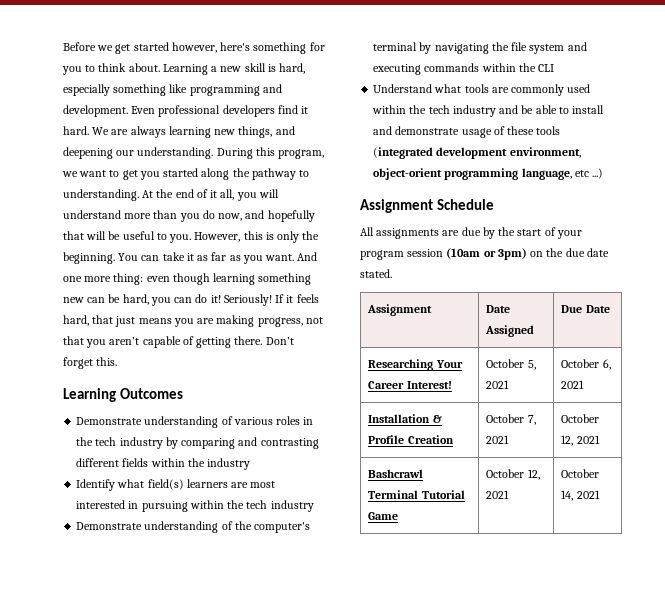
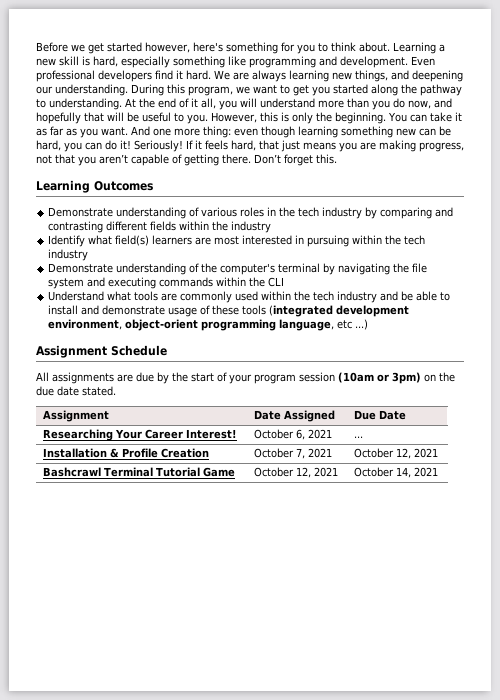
- Researching Your Career Interest! | October 5, 2021 | October 6, 2021
+ Researching Your Career Interest! | October 6, 2021 | ...

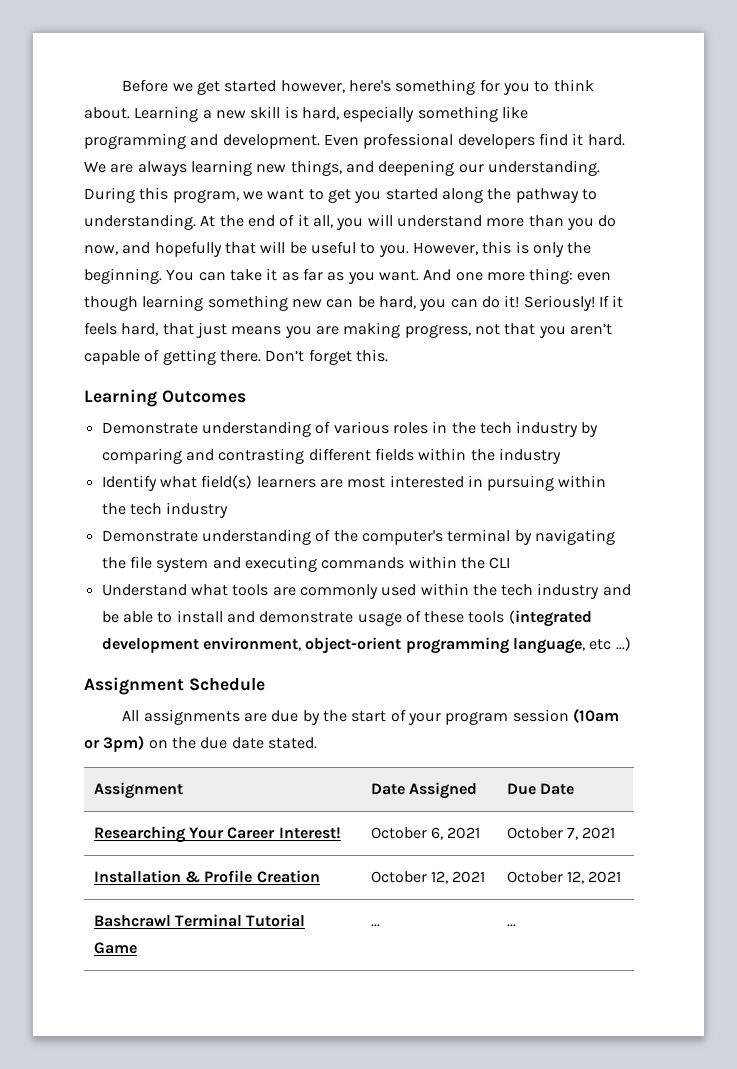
- Researching Your Career Interest! | October 6, 2021 | ...
+ Researching Your Career Interest! | October 6, 2021 | October 7, 2021
- Installation & Profile Creation | October 7, 2021 | October 12, 2021
+ Installation & Profile Creation | October 12, 2021 | October 12, 2021
- Bashcrawl Terminal Tutorial Game | October 12, 2021 | October 14, 2021
+ Bashcrawl Terminal Tutorial Game | ... | ...

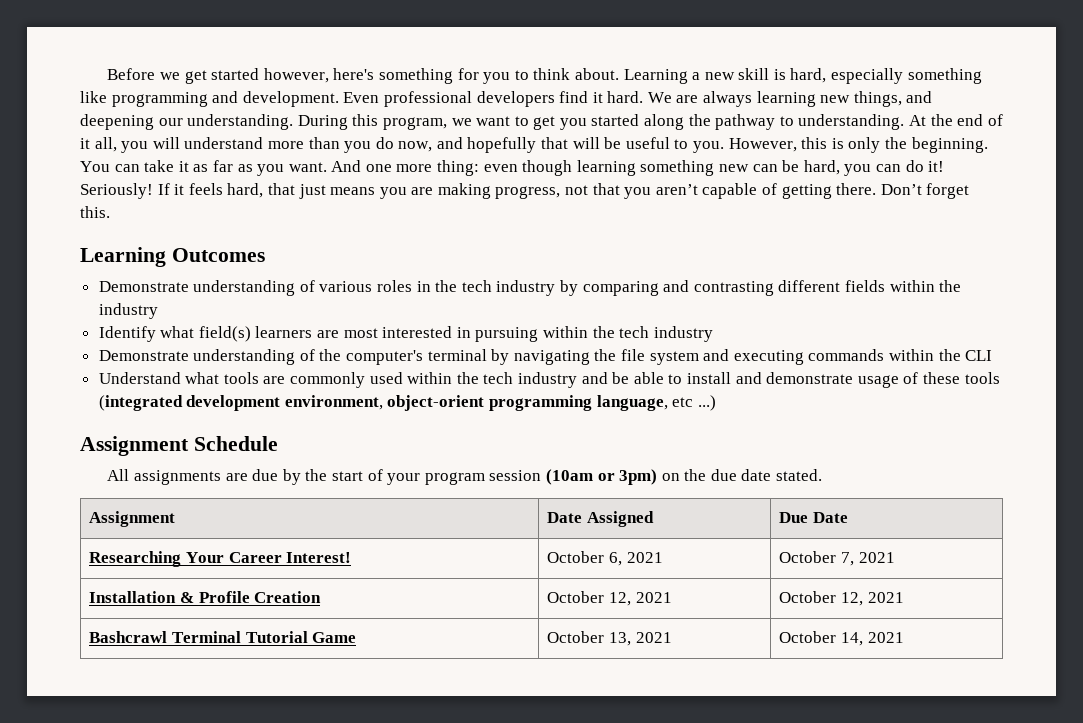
- Bashcrawl Terminal Tutorial Game | ... | ...
+ Bashcrawl Terminal Tutorial Game | October 13, 2021 | October 14, 2021

